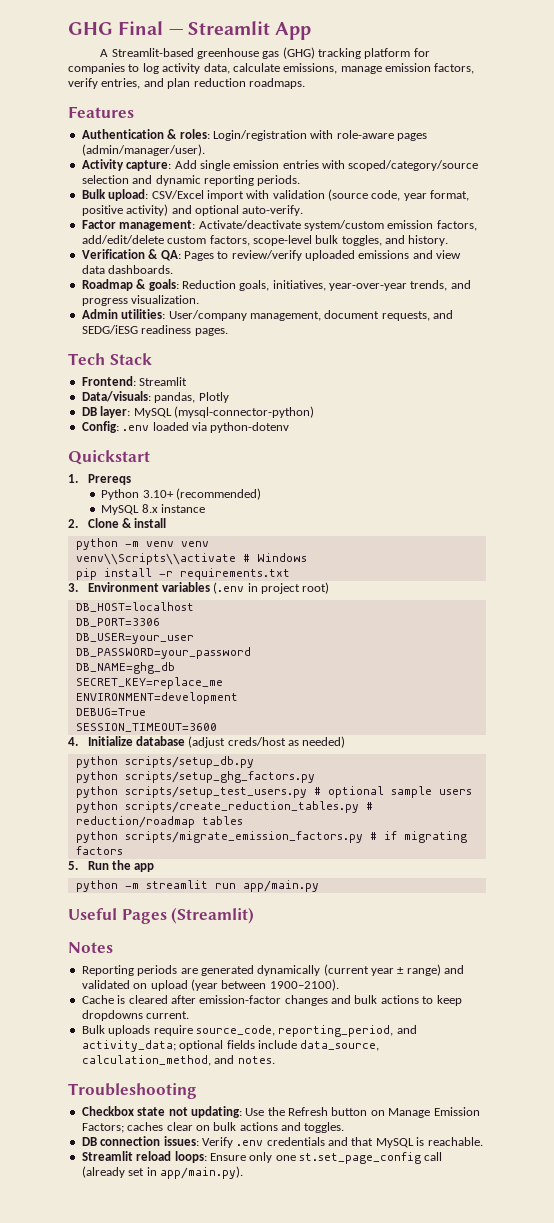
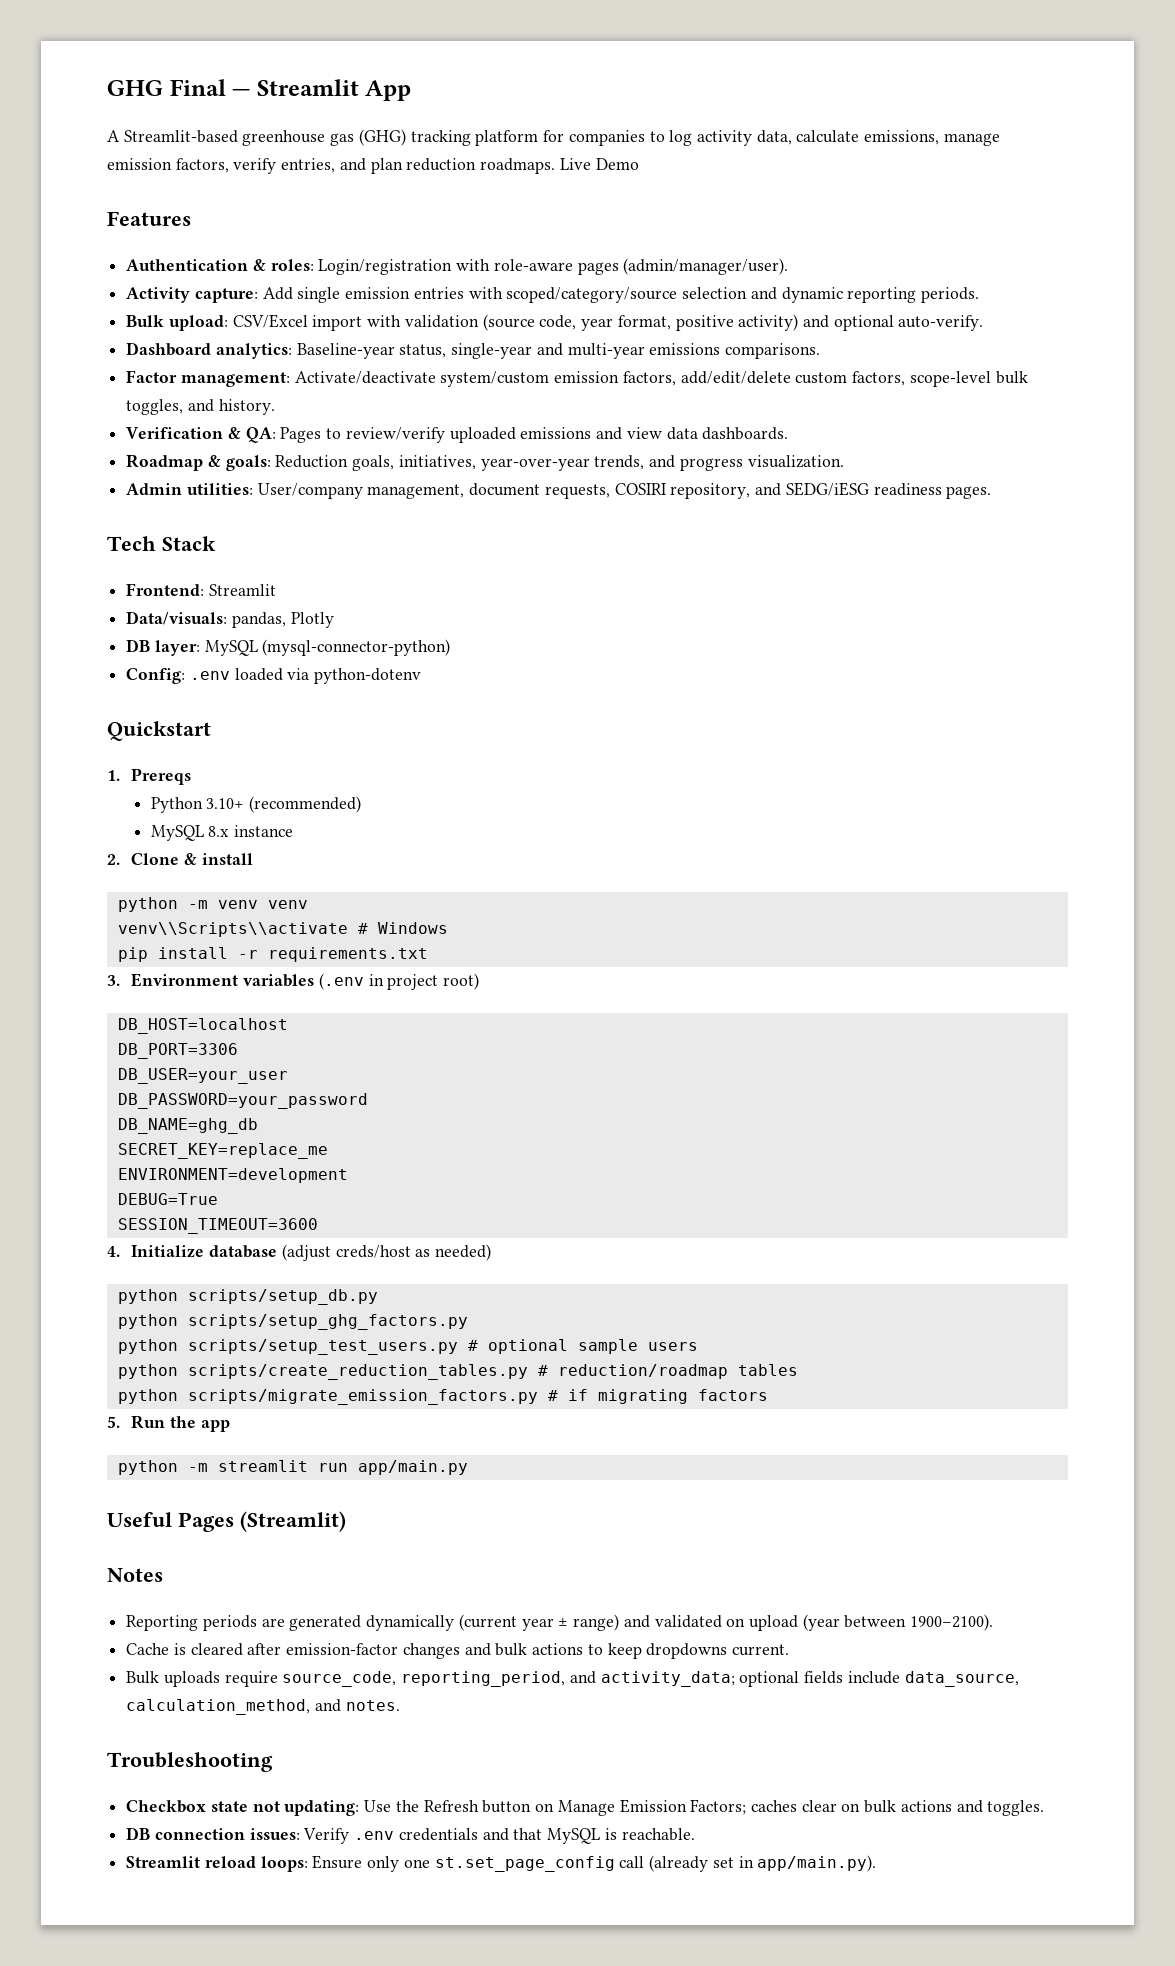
+ Live Demo
+ Dashboard analytics: Baseline-year status, single-year and multi-year emissions comparisons.
- Admin utilities: User/company management, document requests, and SEDG/iESG readiness pages.
+ Admin utilities: User/company management, document requests, COSIRI repository, and SEDG/iESG readiness pages.

